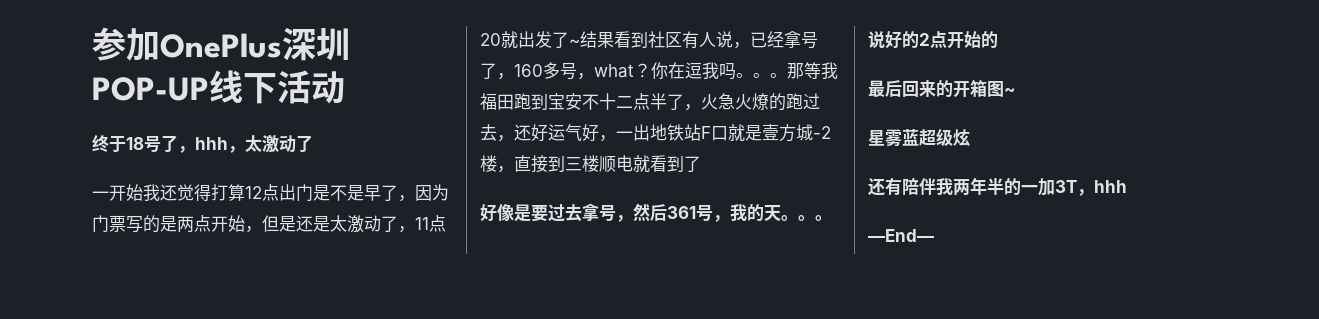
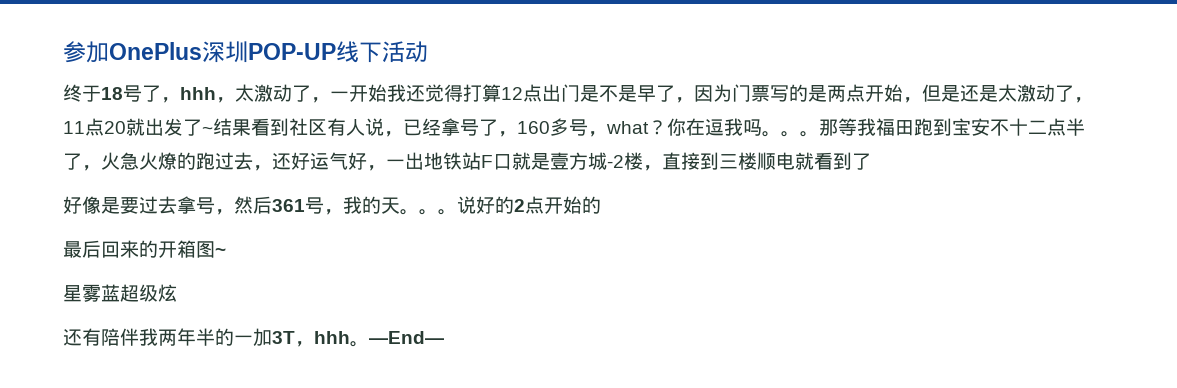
- 终于18号了，hhh，太激动了
- 一开始我还觉得打算12点出门是不是早了，因为门票写的是两点开始，但是还是太激动了，11点20就出发了~结果看到社区有人说，已经拿号了，160多号，what？
+ 终于18号了，hhh，太激动了，一开始我还觉得打算12点出门是不是早了，因为门票写的是两点开始，但是还是太激动了，11点20就出发了~结果看到社区有人说，已经拿号了，160多号，what？
- 还有陪伴我两年半的一加3T，hhh
- —End—
+ 还有陪伴我两年半的一加3T，hhh。—End—

